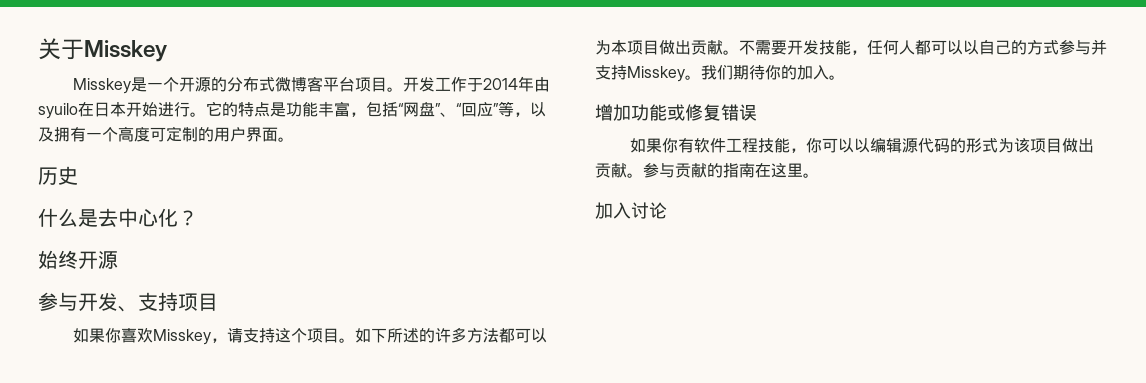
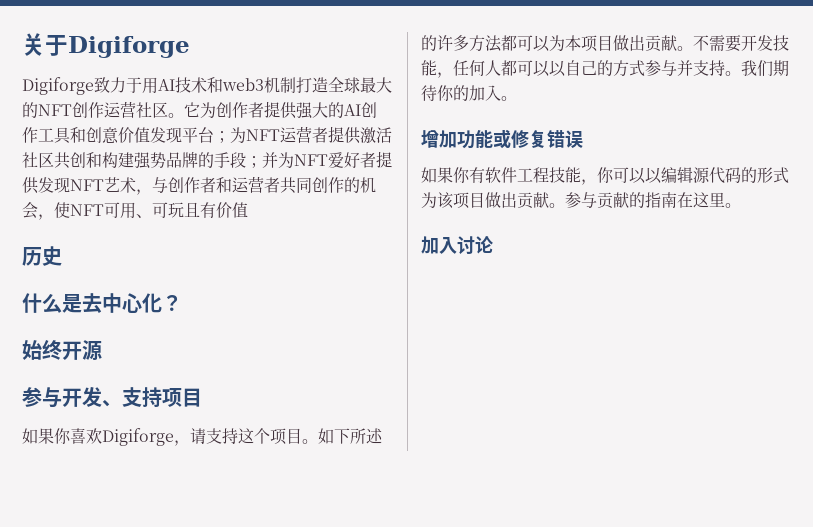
- 关于Misskey
- Misskey是一个开源的分布式微博客平台项目。开发工作于2014年由syuilo在日本开始进行。它的特点是功能丰富，包括“网盘”、“回应”等，以及拥有一个高度可定制的用户界面。
+ 关于Digiforge
+ Digiforge致力于用AI技术和web3机制打造全球最大的NFT创作运营社区。它为创作者提供强大的AI创作工具和创意价值发现平台；为NFT运营者提供激活社区共创和构建强势品牌的手段；并为NFT爱好者提供发现NFT艺术，与创作者和运营者共同创作的机会，使NFT可用、可玩且有价值
- 如果你喜欢Misskey，请支持这个项目。
+ 如果你喜欢Digiforge，请支持这个项目。
- 不需要开发技能，任何人都可以以自己的方式参与并支持Misskey。
+ 不需要开发技能，任何人都可以以自己的方式参与并支持。

